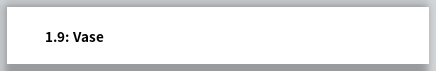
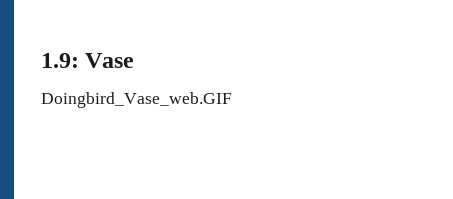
+ Doingbird_Vase_web.GIF

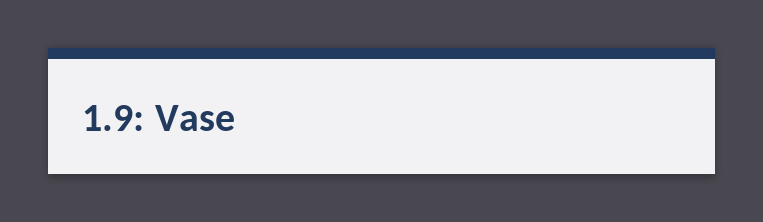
- Doingbird_Vase_web.GIF

